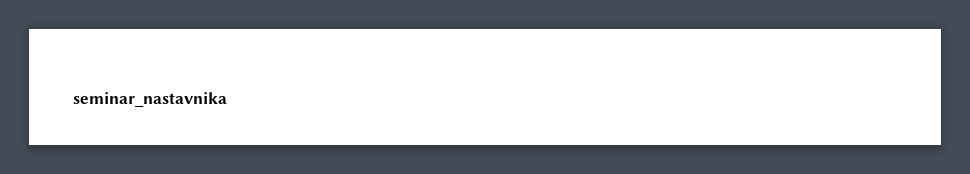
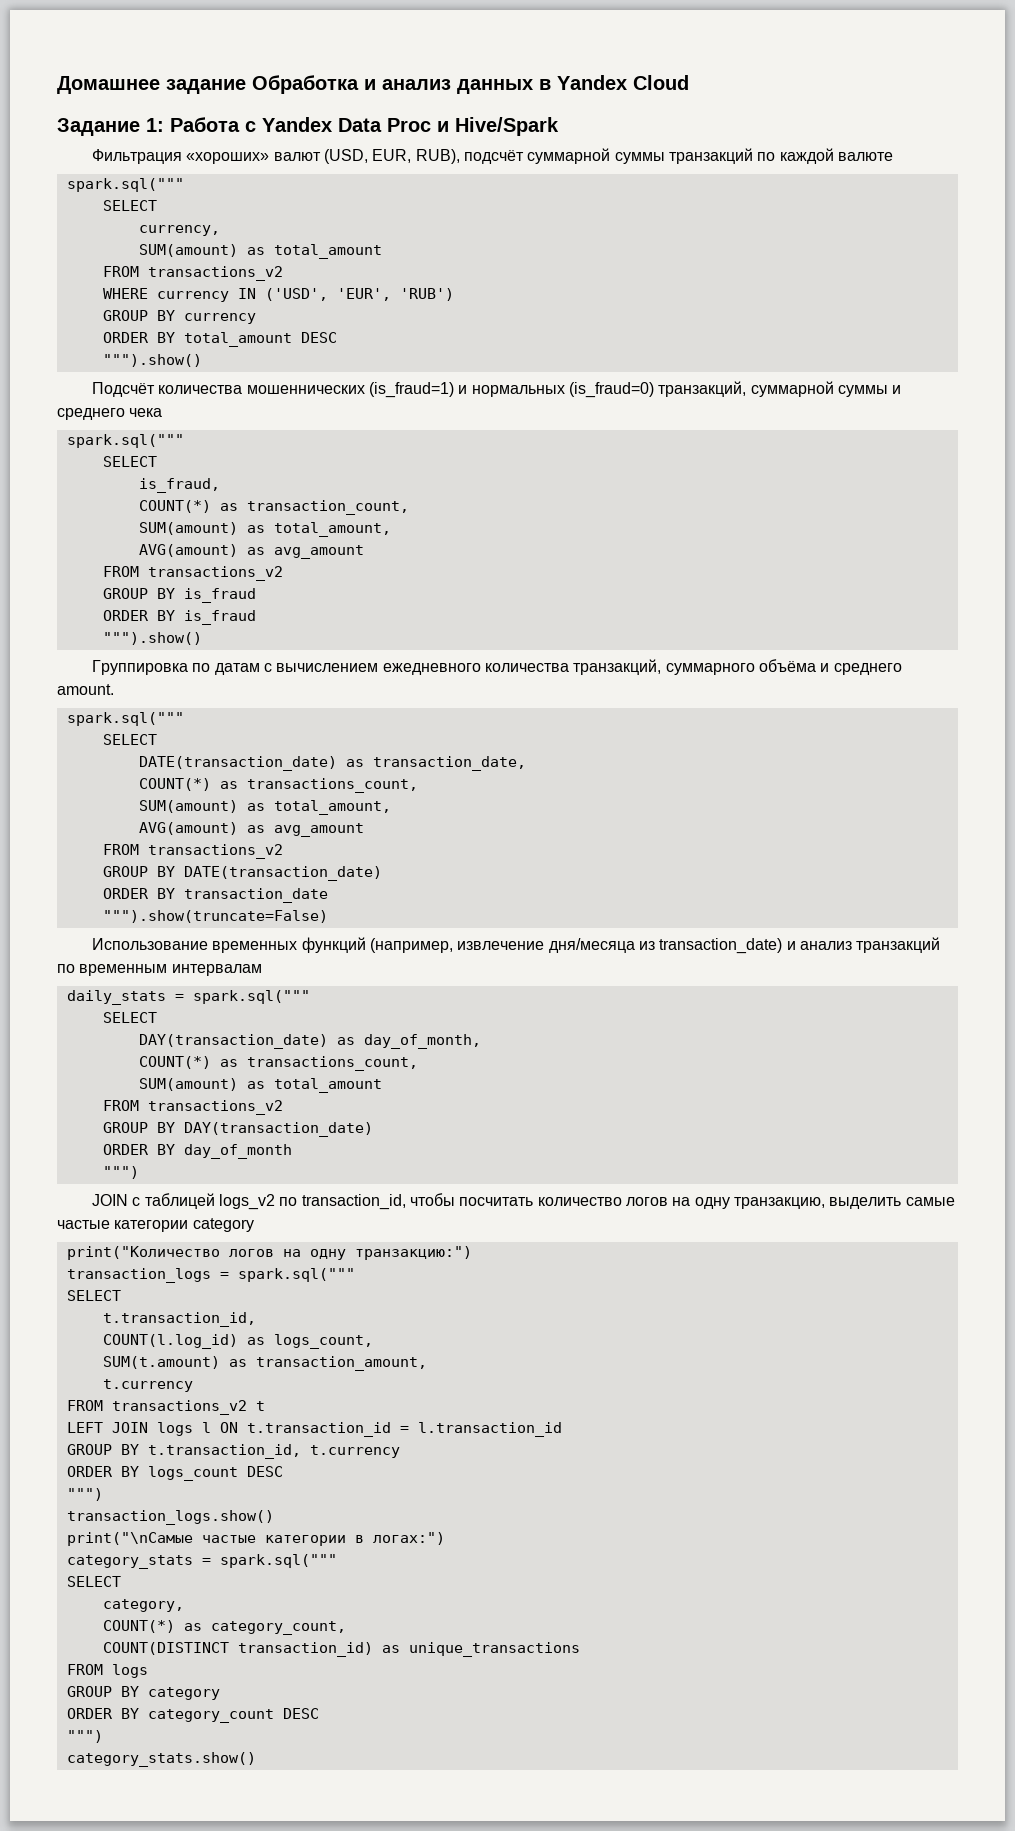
- seminar_nastavnika
+ Домашнее задание Обработка и анализ данных в Yandex Cloud
+ Задание 1: Работа с Yandex Data Proc и Hive/Spark
+ Фильтрация «хороших» валют (USD, EUR, RUB), подсчёт суммарной суммы транзакций по каждой валюте
+ spark.sql("""
+ SELECT
+ currency,
+ SUM(amount) as total_amount
+ FROM transactions_v2
+ WHERE currency IN ('USD', 'EUR', 'RUB')
+ GROUP BY currency
+ ORDER BY total_amount DESC
+ """).show()
+ Подсчёт количества мошеннических (is_fraud=1) и нормальных (is_fraud=0) транзакций, суммарной суммы и среднего чека
+ spark.sql("""
+ SELECT
+ is_fraud,
+ COUNT(*) as transaction_count,
+ SUM(amount) as total_amount,
+ AVG(amount) as avg_amount
+ FROM transactions_v2
+ GROUP BY is_fraud
+ ORDER BY is_fraud
+ """).show()
+ Группировка по датам с вычислением ежедневного количества транзакций, суммарного объёма и среднего amount.
+ spark.sql("""
+ SELECT
+ DATE(transaction_date) as transaction_date,
+ COUNT(*) as transactions_count,
+ SUM(amount) as total_amount,
+ AVG(amount) as avg_amount
+ FROM transactions_v2
+ GROUP BY DATE(transaction_date)
+ ORDER BY transaction_date
+ """).show(truncate=False)
+ Использование временных функций (например, извлечение дня/месяца из transaction_date) и анализ транзакций по временным интервалам
+ daily_stats = spark.sql("""
+ SELECT
+ DAY(transaction_date) as day_of_month,
+ COUNT(*) as transactions_count,
+ SUM(amount) as total_amount
+ FROM transactions_v2
+ GROUP BY DAY(transaction_date)
+ ORDER BY day_of_month
+ """)
+ JOIN с таблицей logs_v2 по transaction_id, чтобы посчитать количество логов на одну транзакцию, выделить самые частые категории category
+ print("Количество логов на одну транзакцию:")
+ transaction_logs = spark.sql("""
+ SELECT
+ t.transaction_id,
+ COUNT(l.log_id) as logs_count,
+ SUM(t.amount) as transaction_amount,
+ t.currency
+ FROM transactions_v2 t
+ LEFT JOIN logs l ON t.transaction_id = l.transaction_id
+ GROUP BY t.transaction_id, t.currency
+ ORDER BY logs_count DESC
+ """)
+ transaction_logs.show()
+ print("\nСамые частые категории в логах:")
+ category_stats = spark.sql("""
+ SELECT
+ category,
+ COUNT(*) as category_count,
+ COUNT(DISTINCT transaction_id) as unique_transactions
+ FROM logs
+ GROUP BY category
+ ORDER BY category_count DESC
+ """)
+ category_stats.show()

